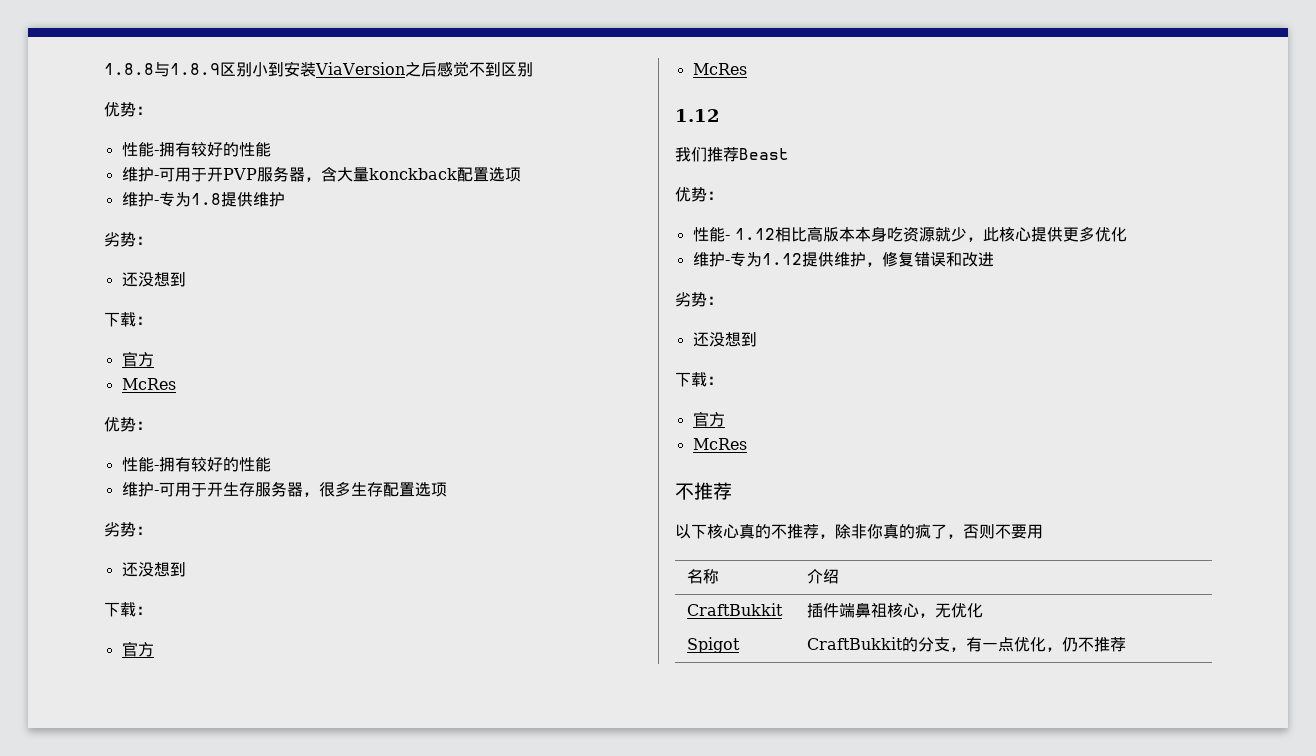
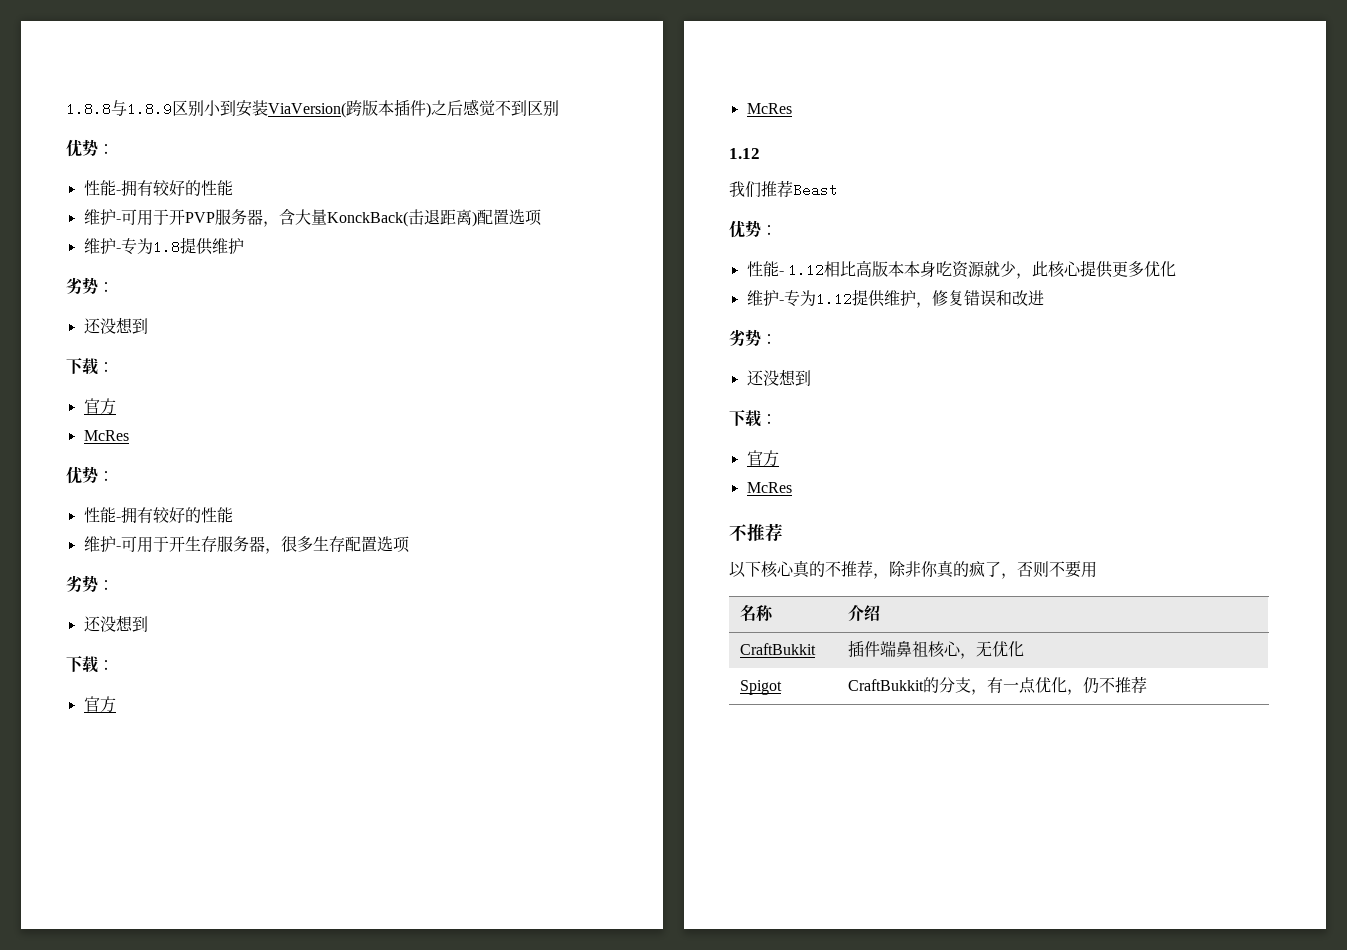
- 1.8.8与1.8.9区别小到安装ViaVersion之后感觉不到区别
+ 1.8.8与1.8.9区别小到安装ViaVersion(跨版本插件)之后感觉不到区别
- 维护-可用于开PVP服务器，含大量konckback配置选项
+ 维护-可用于开PVP服务器，含大量KonckBack(击退距离)配置选项

